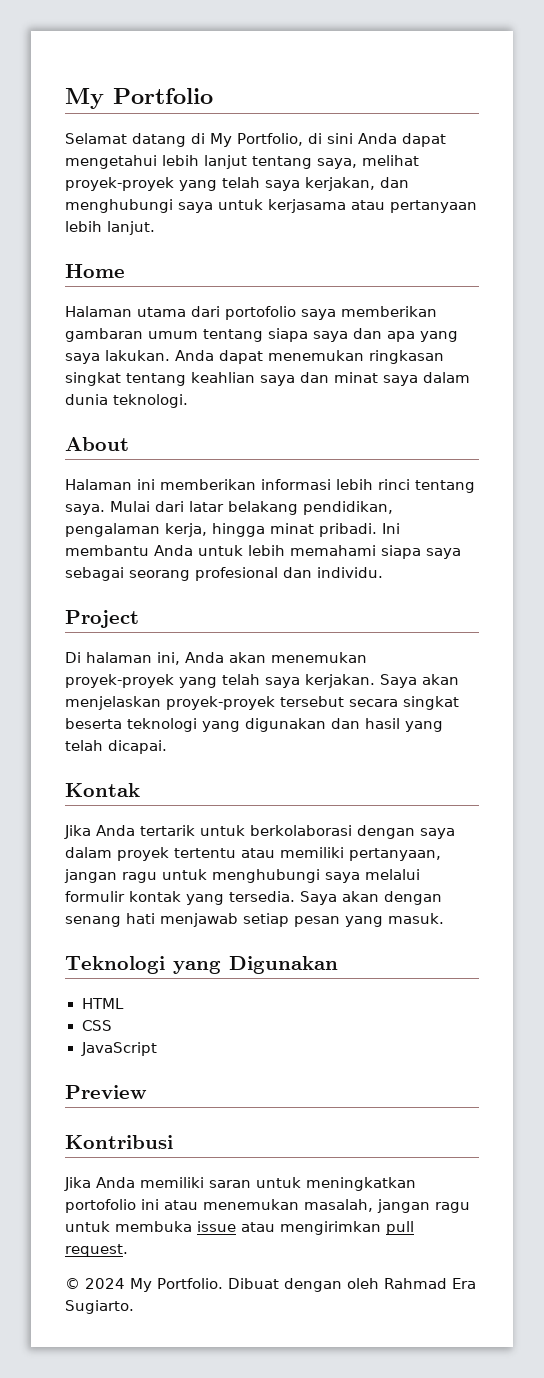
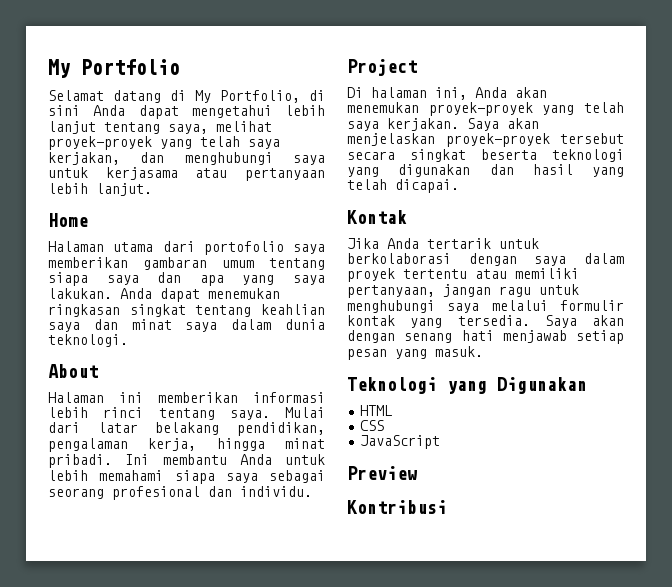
- Jika Anda memiliki saran untuk meningkatkan portofolio ini atau menemukan masalah, jangan ragu untuk membuka issue atau mengirimkan pull request.
- © 2024 My Portfolio. Dibuat dengan oleh Rahmad Era Sugiarto.

